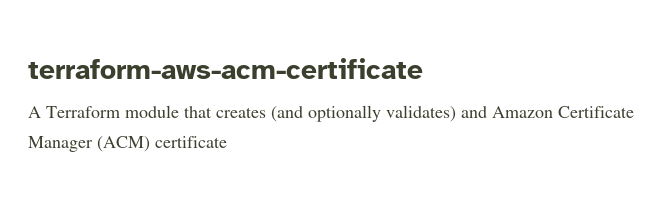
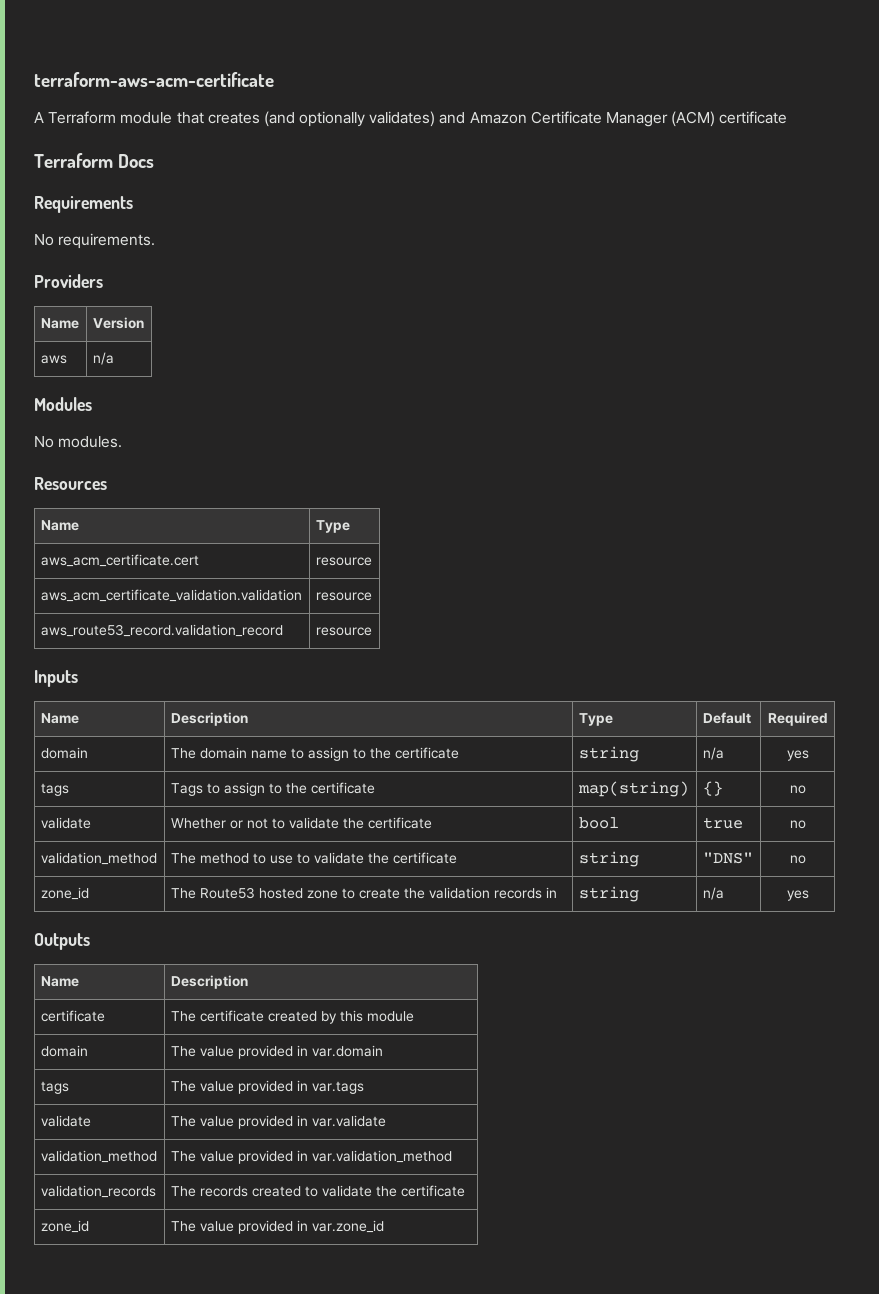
+ Terraform Docs
+ Requirements
+ No requirements.
+ Providers
+ Name | Version
+ aws | n/a
+ Modules
+ No modules.
+ Resources
+ Name | Type
+ aws_acm_certificate.cert | resource
+ aws_acm_certificate_validation.validation | resource
+ aws_route53_record.validation_record | resource
+ Inputs
+ Name | Description | Type | Default | Required
+ domain | The domain name to assign to the certificate | string | n/a | yes
+ tags | Tags to assign to the certificate | map(string) | {} | no
+ validate | Whether or not to validate the certificate | bool | true | no
+ validation_method | The method to use to validate the certificate | string | "DNS" | no
+ zone_id | The Route53 hosted zone to create the validation records in | string | n/a | yes
+ Outputs
+ Name | Description
+ certificate | The certificate created by this module
+ domain | The value provided in var.domain
+ tags | The value provided in var.tags
+ validate | The value provided in var.validate
+ validation_method | The value provided in var.validation_method
+ validation_records | The records created to validate the certificate
+ zone_id | The value provided in var.zone_id

